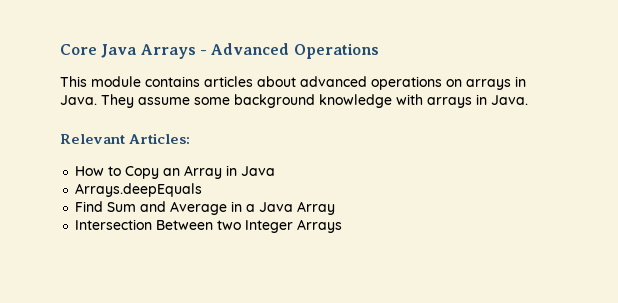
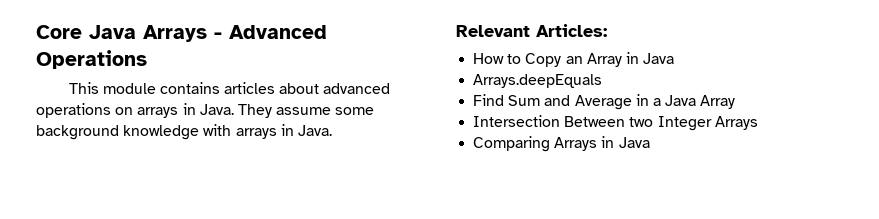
+ Comparing Arrays in Java

